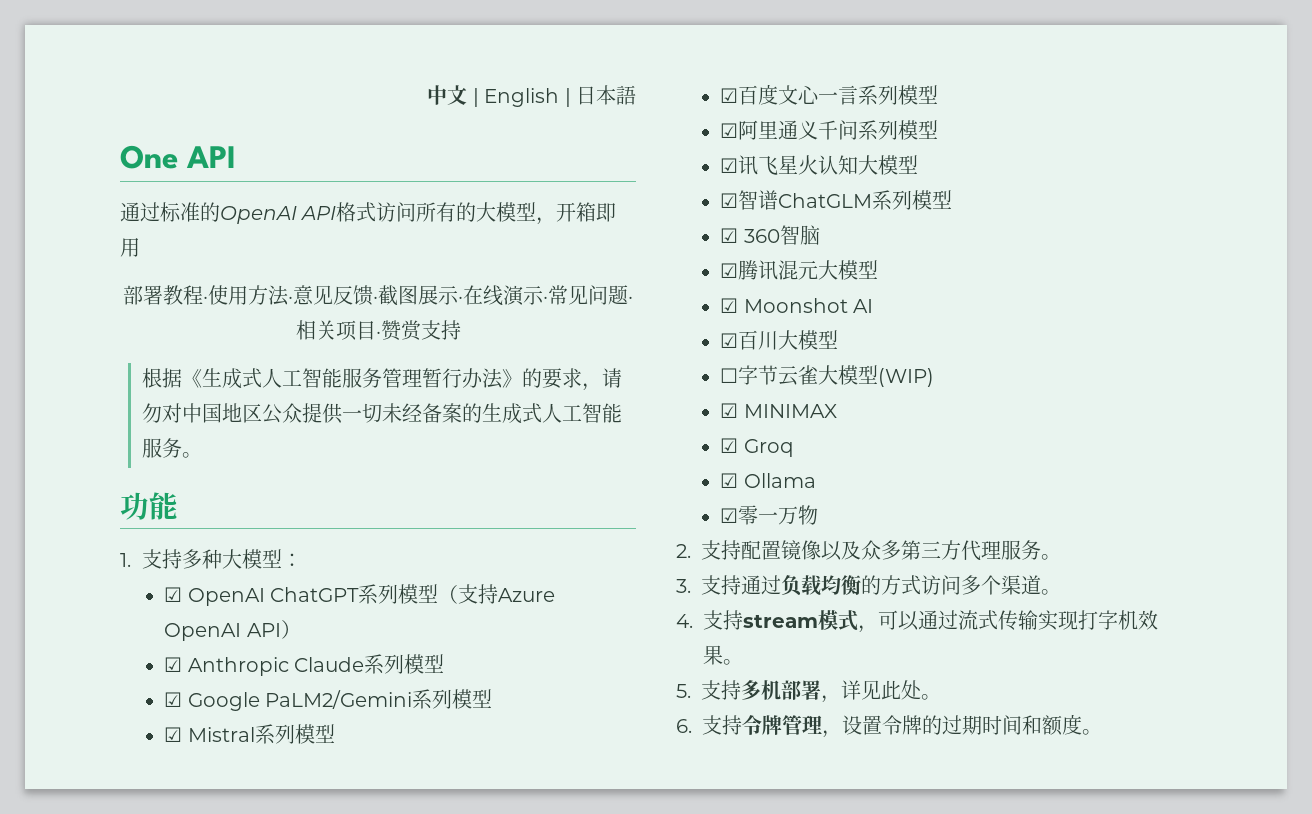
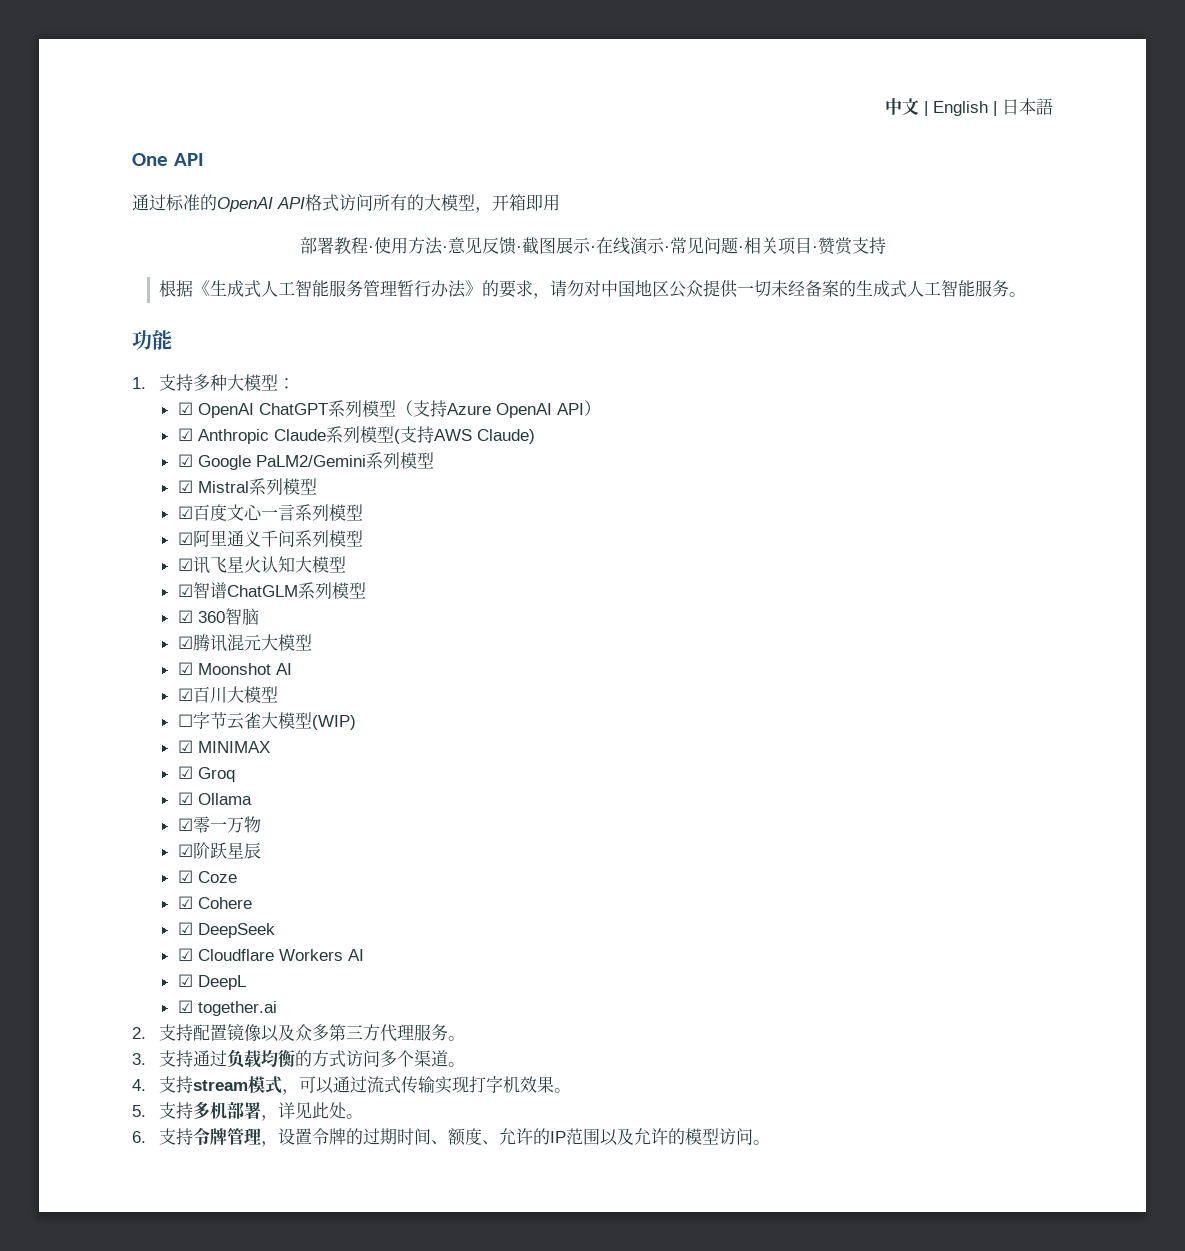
- ☑ Anthropic Claude系列模型
+ ☑ Anthropic Claude系列模型(支持AWS Claude)
+ ☑阶跃星辰
+ ☑ Coze
+ ☑ Cohere
+ ☑ DeepSeek
+ ☑ Cloudflare Workers AI
+ ☑ DeepL
+ ☑ together.ai
- 6.支持令牌管理，设置令牌的过期时间和额度。
+ 6.支持令牌管理，设置令牌的过期时间、额度、允许的IP范围以及允许的模型访问。

